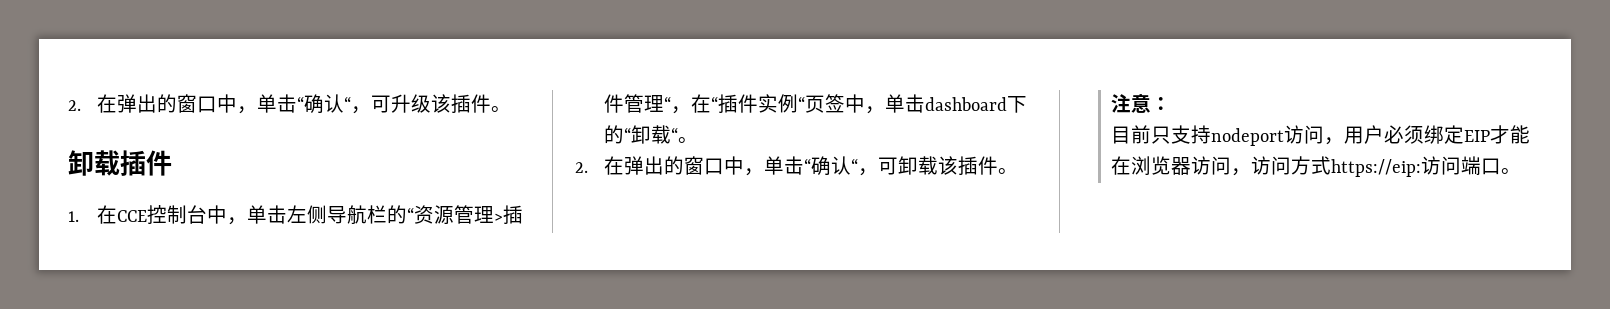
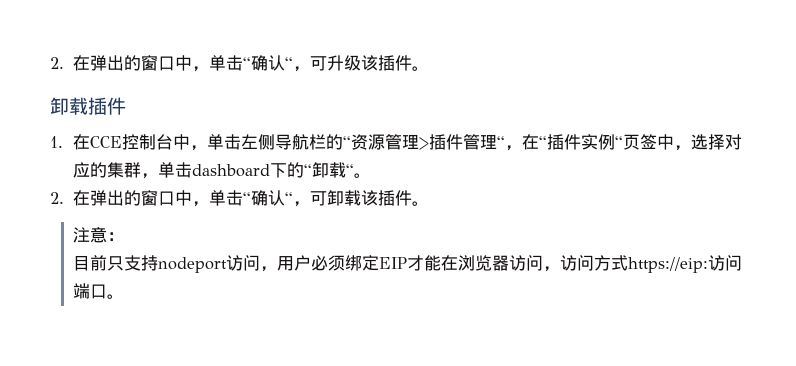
- 1.在CCE控制台中，单击左侧导航栏的“资源管理>插件管理“，在“插件实例“页签中，单击dashboard下的“卸载“。
+ 1.在CCE控制台中，单击左侧导航栏的“资源管理>插件管理“，在“插件实例“页签中，选择对应的集群，单击dashboard下的“卸载“。

